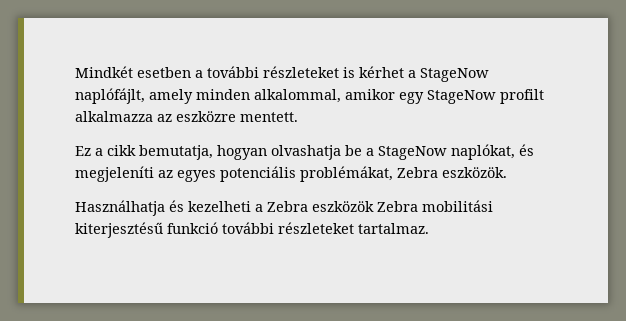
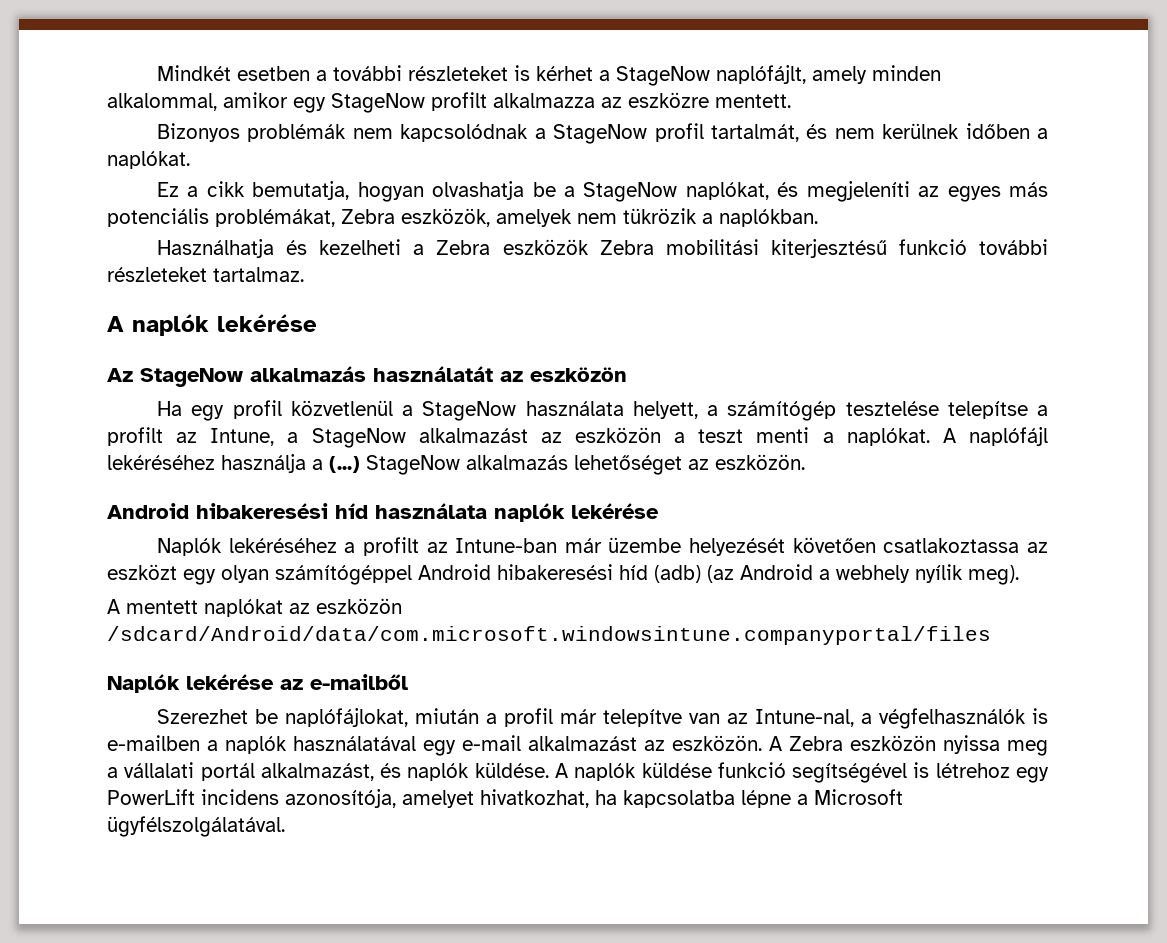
+ Bizonyos problémák nem kapcsolódnak a StageNow profil tartalmát, és nem kerülnek időben a naplókat.
- Ez a cikk bemutatja, hogyan olvashatja be a StageNow naplókat, és megjeleníti az egyes potenciális problémákat, Zebra eszközök.
+ Ez a cikk bemutatja, hogyan olvashatja be a StageNow naplókat, és megjeleníti az egyes más potenciális problémákat, Zebra eszközök, amelyek nem tükrözik a naplókban.
+ A naplók lekérése
+ Az StageNow alkalmazás használatát az eszközön
+ Ha egy profil közvetlenül a StageNow használata helyett, a számítógép tesztelése telepítse a profilt az Intune, a StageNow alkalmazást az eszközön a teszt menti a naplókat. A naplófájl lekéréséhez használja a (...) StageNow alkalmazás lehetőséget az eszközön.
+ Android hibakeresési híd használata naplók lekérése
+ Naplók lekéréséhez a profilt az Intune-ban már üzembe helyezését követően csatlakoztassa az eszközt egy olyan számítógéppel Android hibakeresési híd (adb) (az Android a webhely nyílik meg).
+ A mentett naplókat az eszközön /sdcard/Android/data/com.microsoft.windowsintune.companyportal/files
+ Naplók lekérése az e-mailből
+ Szerezhet be naplófájlokat, miután a profil már telepítve van az Intune-nal, a végfelhasználók is e-mailben a naplók használatával egy e-mail alkalmazást az eszközön. A Zebra eszközön nyissa meg a vállalati portál alkalmazást, és naplók küldése. A naplók küldése funkció segítségével is létrehoz egy PowerLift incidens azonosítója, amelyet hivatkozhat, ha kapcsolatba lépne a Microsoft ügyfélszolgálatával.

